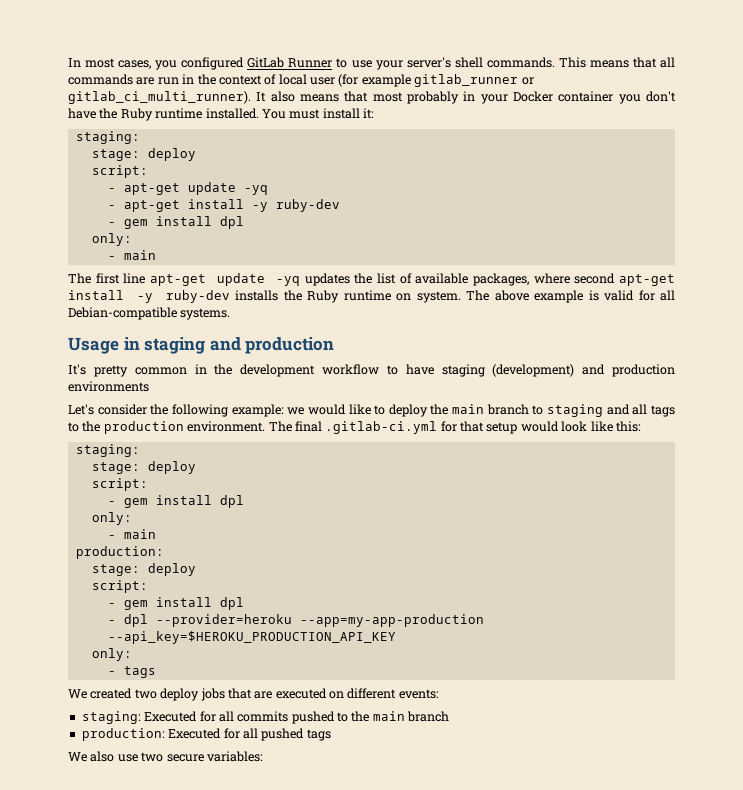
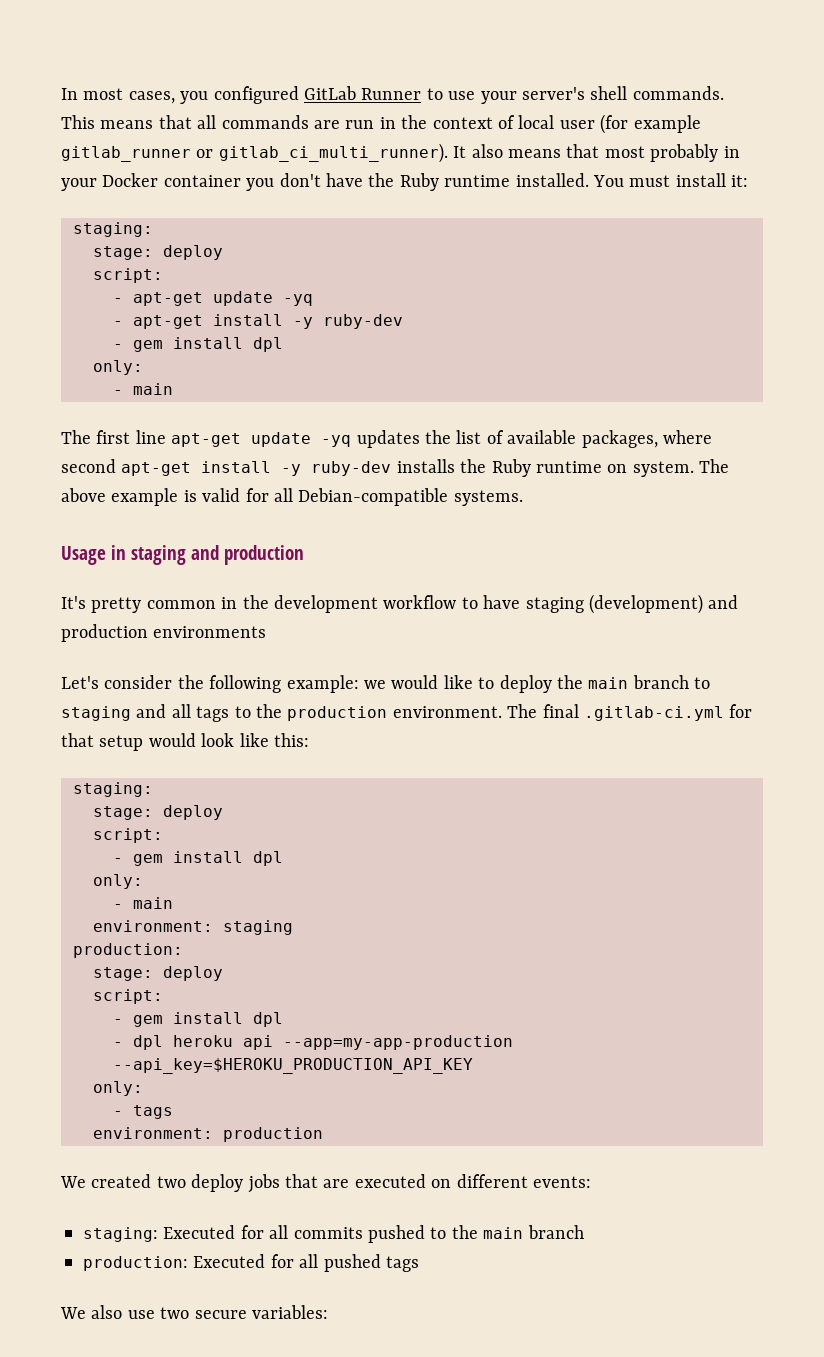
+ environment: staging
- - dpl --provider=heroku --app=my-app-production --api_key=$HEROKU_PRODUCTION_API_KEY
+ - dpl heroku api --app=my-app-production --api_key=$HEROKU_PRODUCTION_API_KEY
+ environment: production

